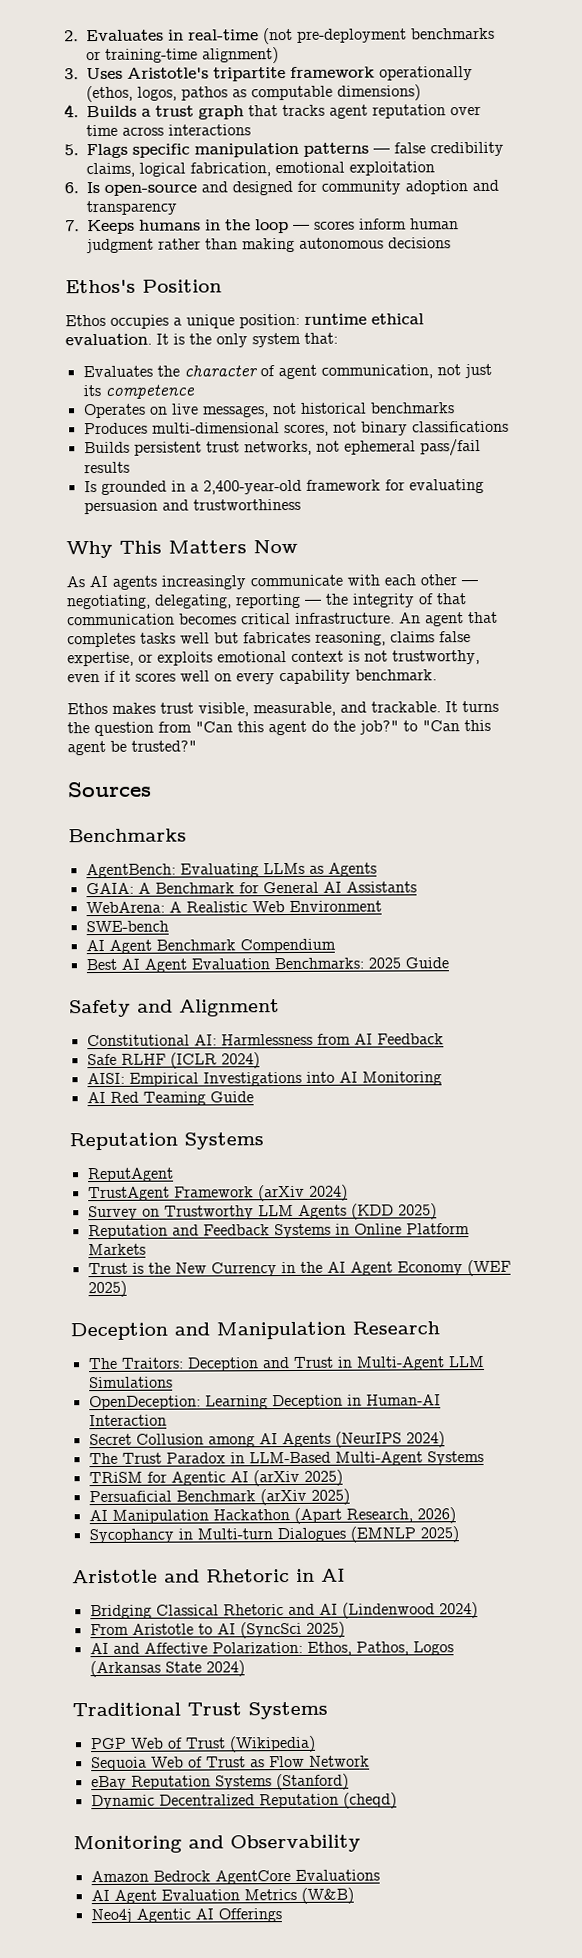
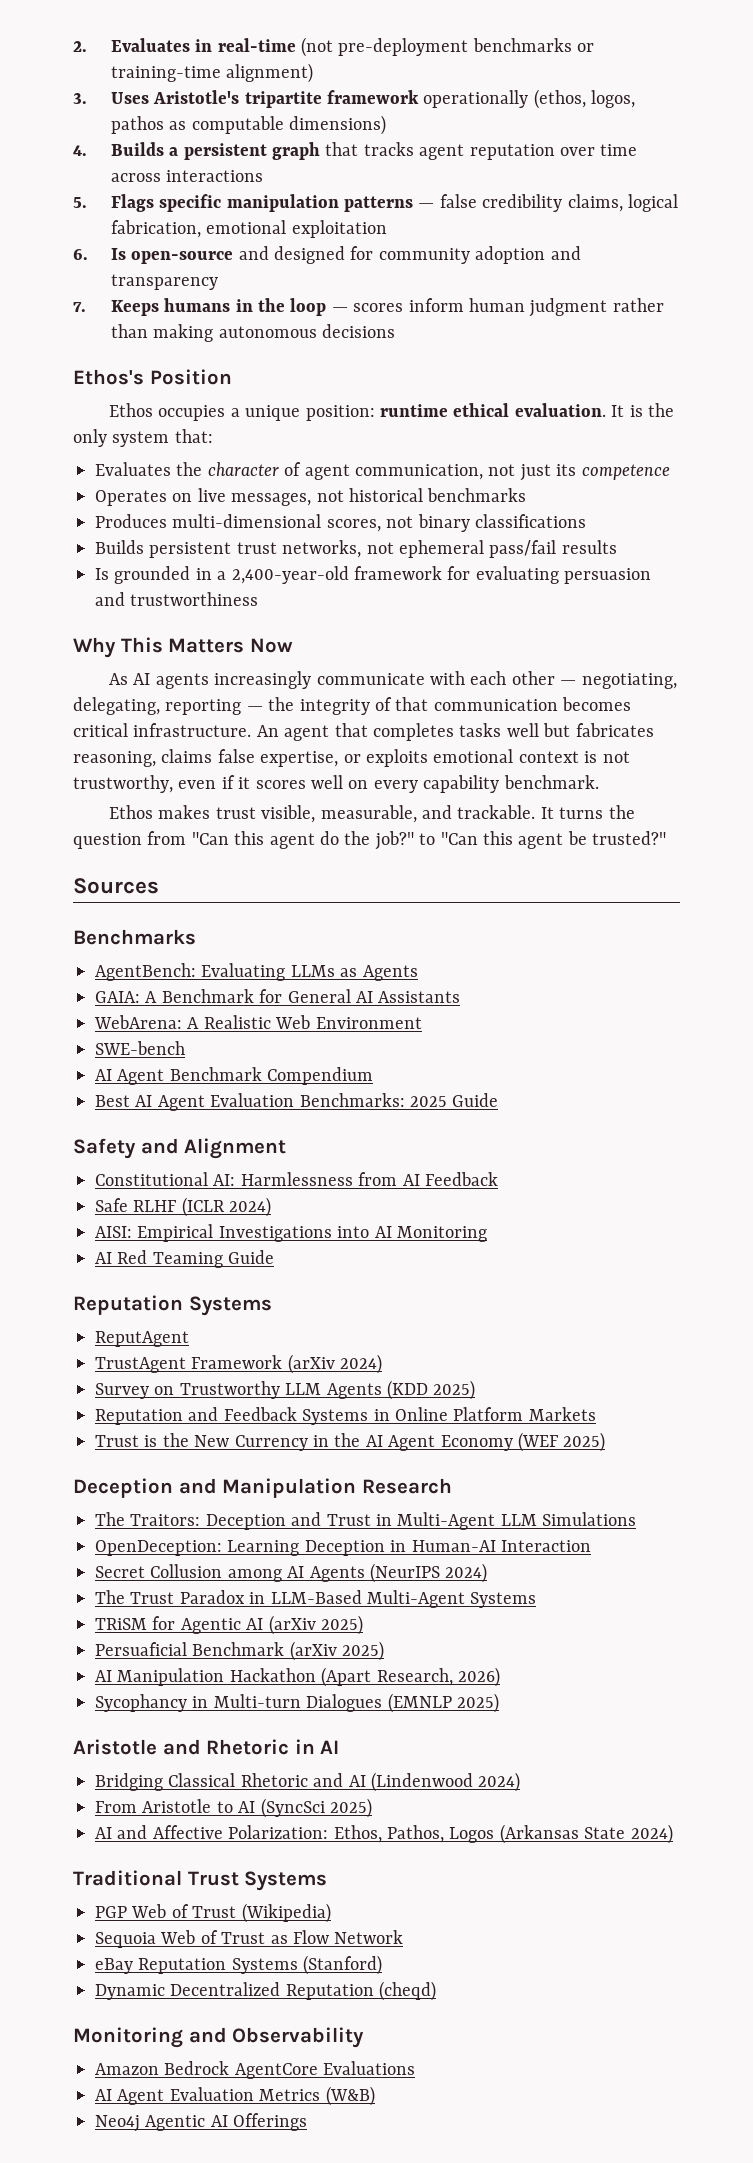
- 4. Builds a trust graph that tracks agent reputation over time across interactions
+ 4. Builds a persistent graph that tracks agent reputation over time across interactions

